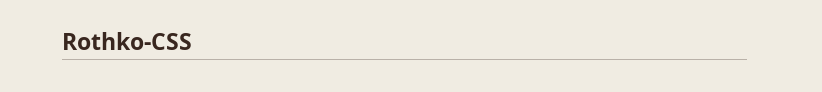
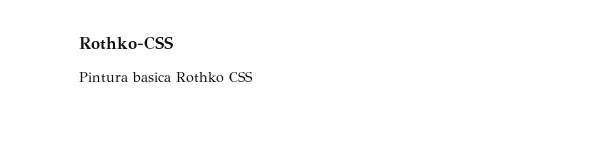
+ Pintura basica Rothko CSS

